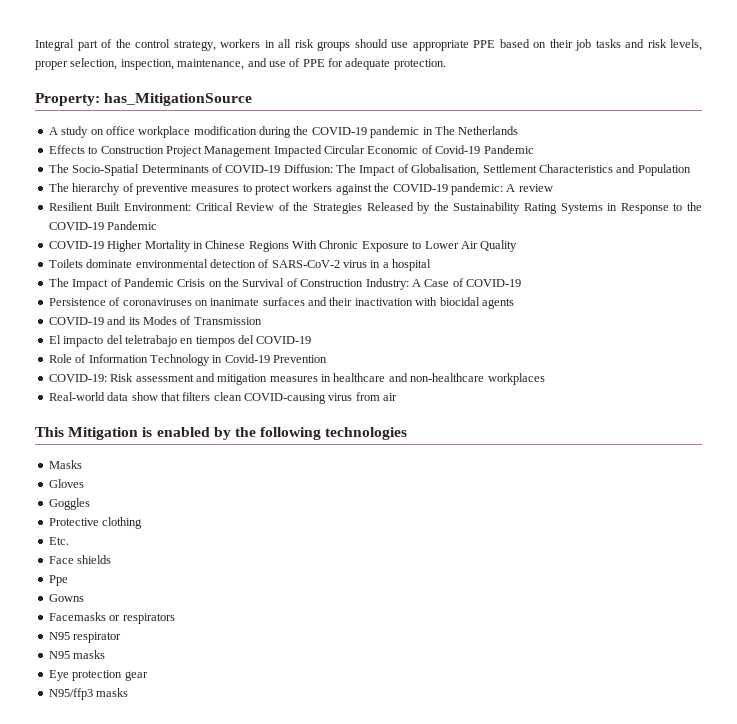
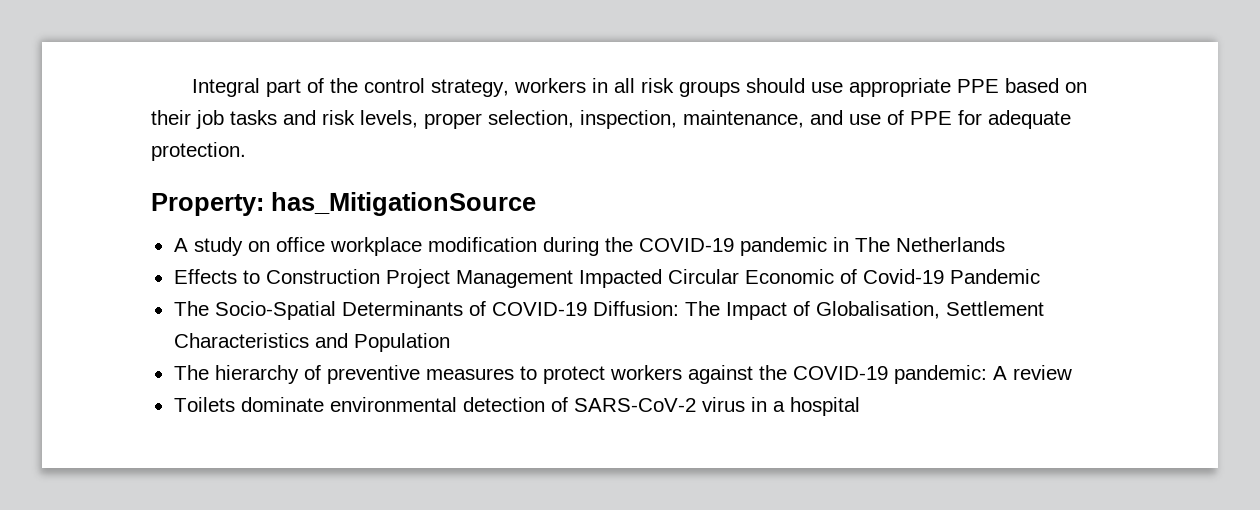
- Resilient Built Environment: Critical Review of the Strategies Released by the Sustainability Rating Systems in Response to the COVID-19 Pandemic
- COVID-19 Higher Mortality in Chinese Regions With Chronic Exposure to Lower Air Quality
- The Impact of Pandemic Crisis on the Survival of Construction Industry: A Case of COVID-19
- Persistence of coronaviruses on inanimate surfaces and their inactivation with biocidal agents
- COVID-19 and its Modes of Transmission
- El impacto del teletrabajo en tiempos del COVID-19
- Role of Information Technology in Covid-19 Prevention
- COVID-19: Risk assessment and mitigation measures in healthcare and non-healthcare workplaces
- Real-world data show that filters clean COVID-causing virus from air
- This Mitigation is enabled by the following technologies
- Masks
- Gloves
- Goggles
- Protective clothing
- Etc.
- Face shields
- Ppe
- Gowns
- Facemasks or respirators
- N95 respirator
- N95 masks
- Eye protection gear
- N95/ffp3 masks

